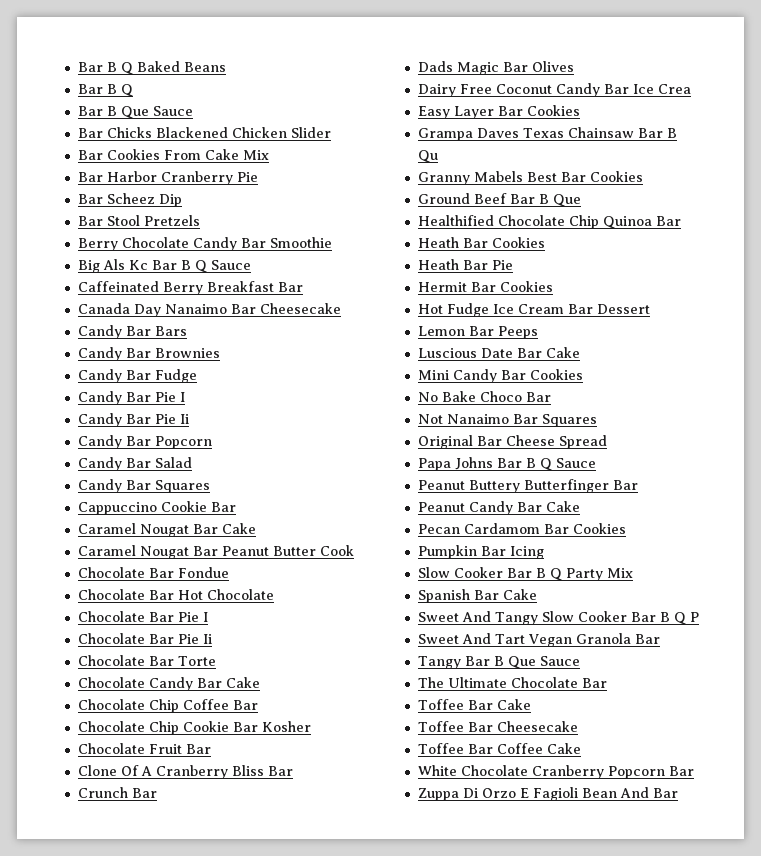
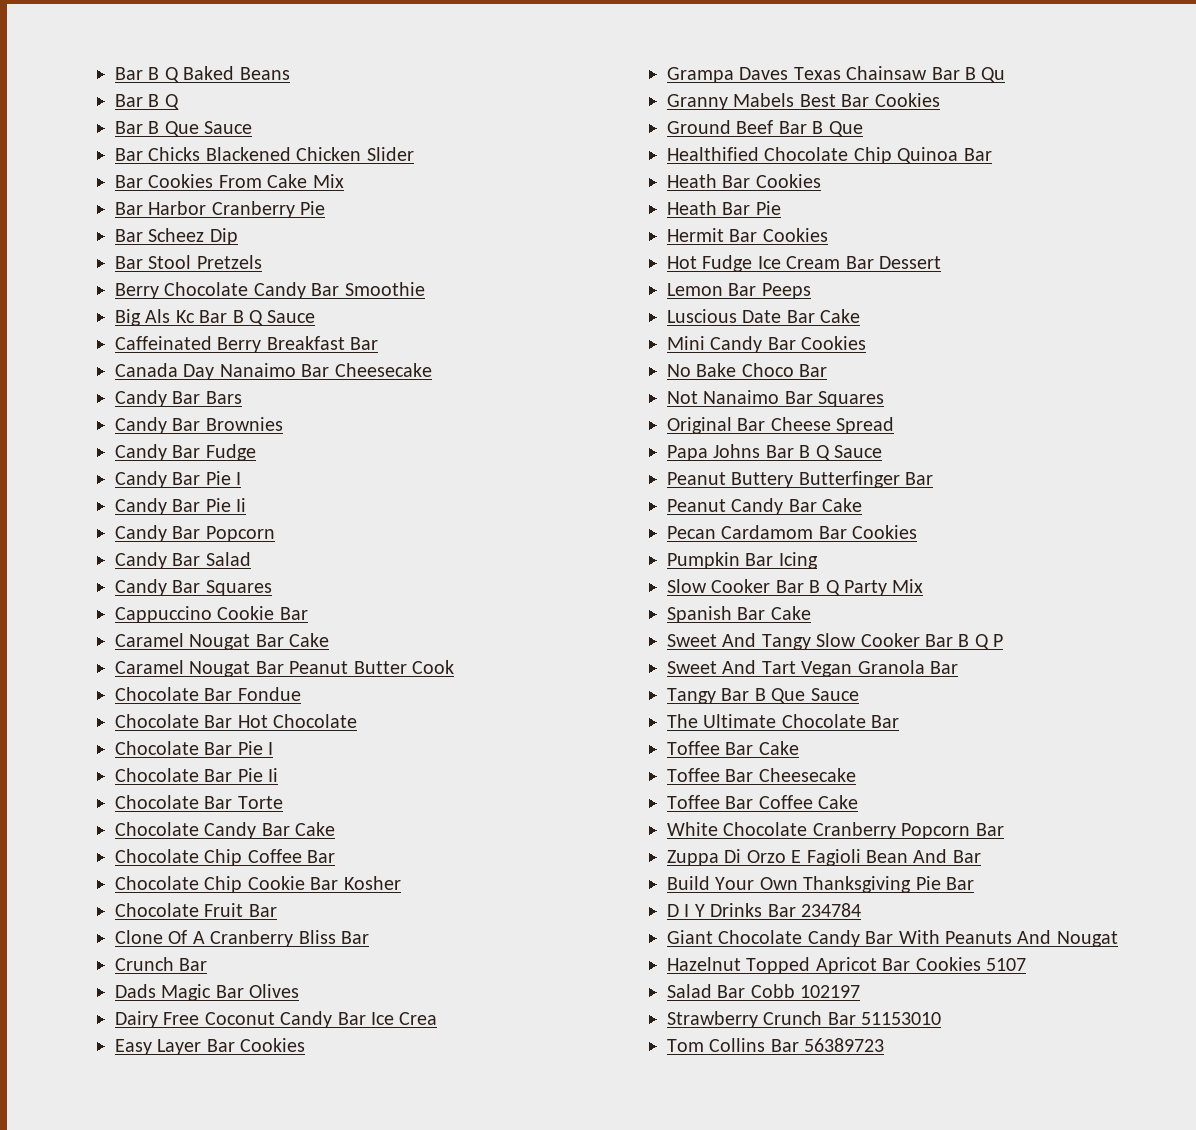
+ Build Your Own Thanksgiving Pie Bar
+ D I Y Drinks Bar 234784
+ Giant Chocolate Candy Bar With Peanuts And Nougat
+ Hazelnut Topped Apricot Bar Cookies 5107
+ Salad Bar Cobb 102197
+ Strawberry Crunch Bar 51153010
+ Tom Collins Bar 56389723

